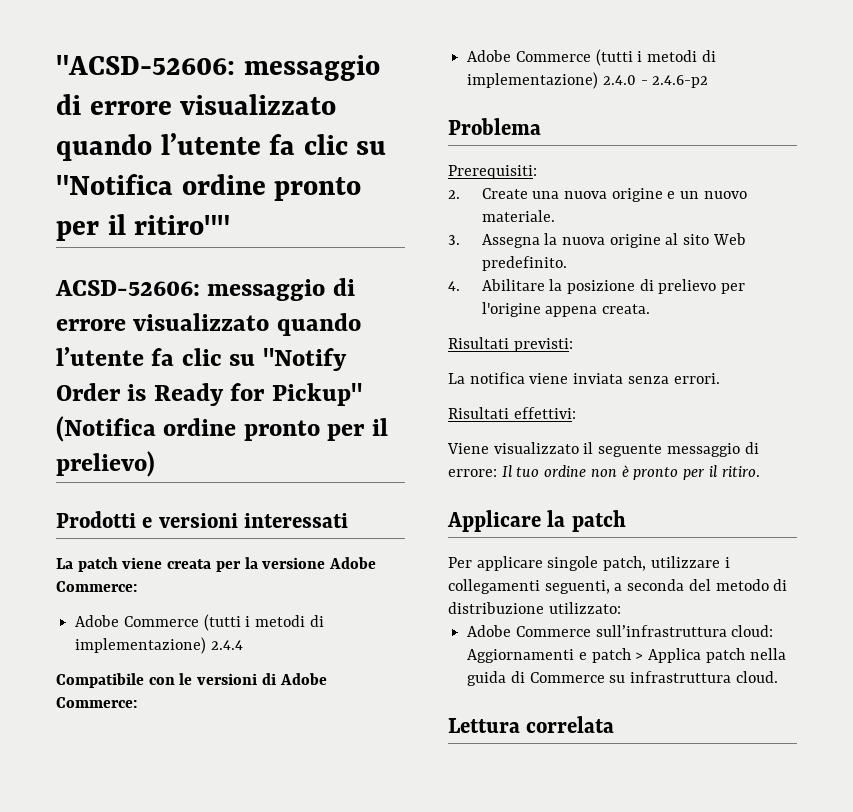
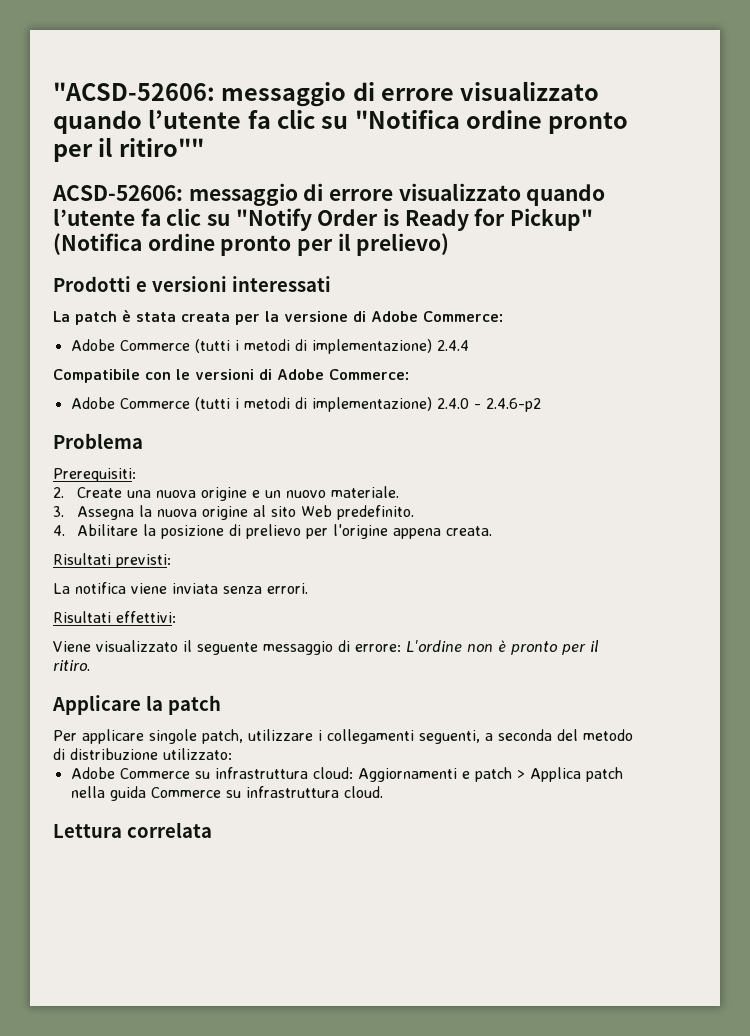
- La patch viene creata per la versione Adobe Commerce:
+ La patch è stata creata per la versione di Adobe Commerce:
- Viene visualizzato il seguente messaggio di errore: Il tuo ordine non è pronto per il ritiro.
+ Viene visualizzato il seguente messaggio di errore: L'ordine non è pronto per il ritiro.
- Adobe Commerce sull’infrastruttura cloud: Aggiornamenti e patch > Applica patch nella guida di Commerce su infrastruttura cloud.
+ Adobe Commerce su infrastruttura cloud: Aggiornamenti e patch > Applica patch nella guida Commerce su infrastruttura cloud.

